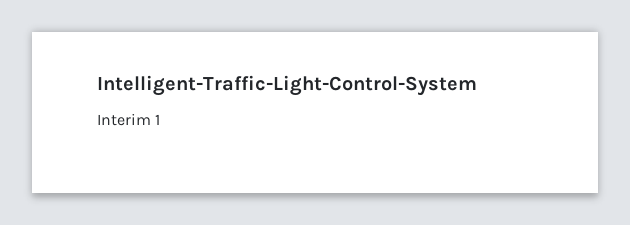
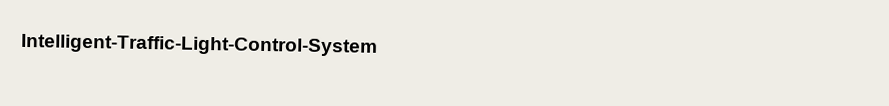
- Interim 1

